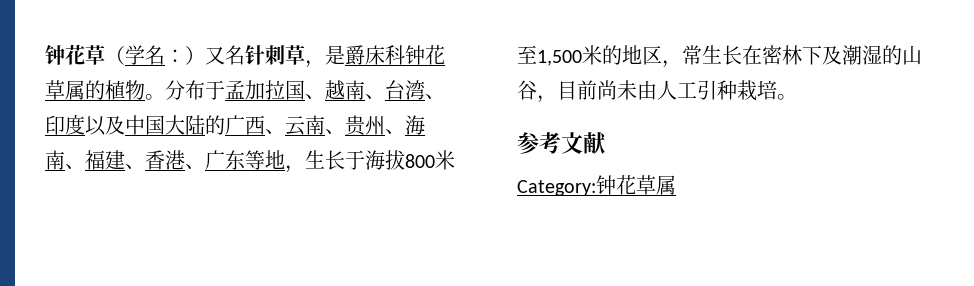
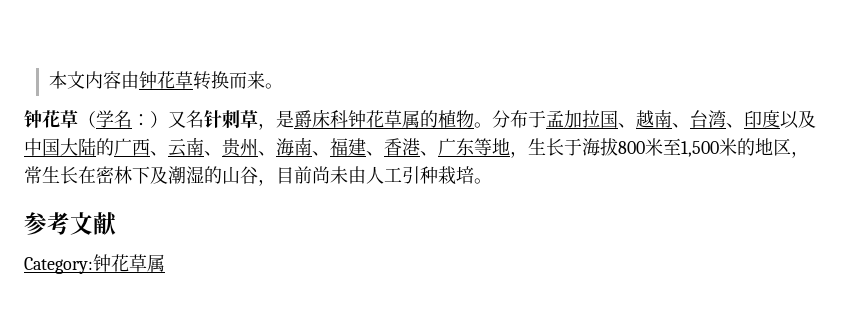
+ 本文内容由钟花草转换而来。

